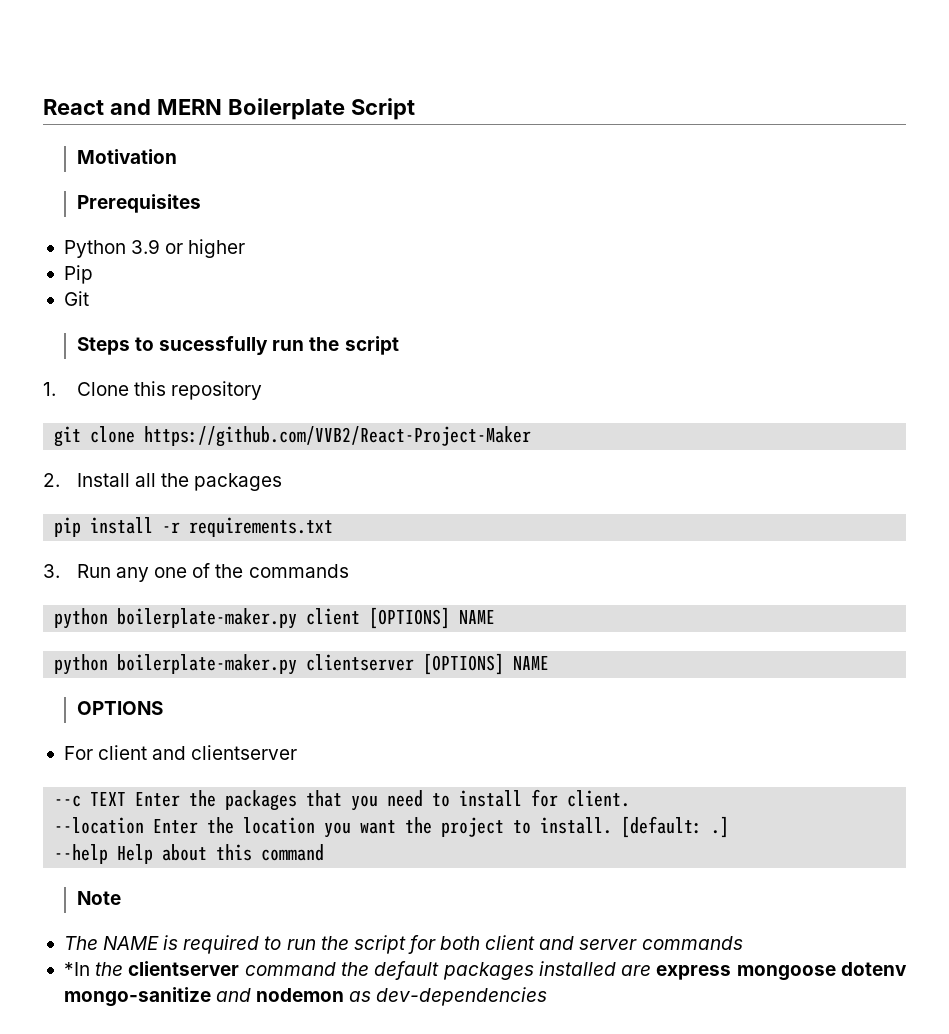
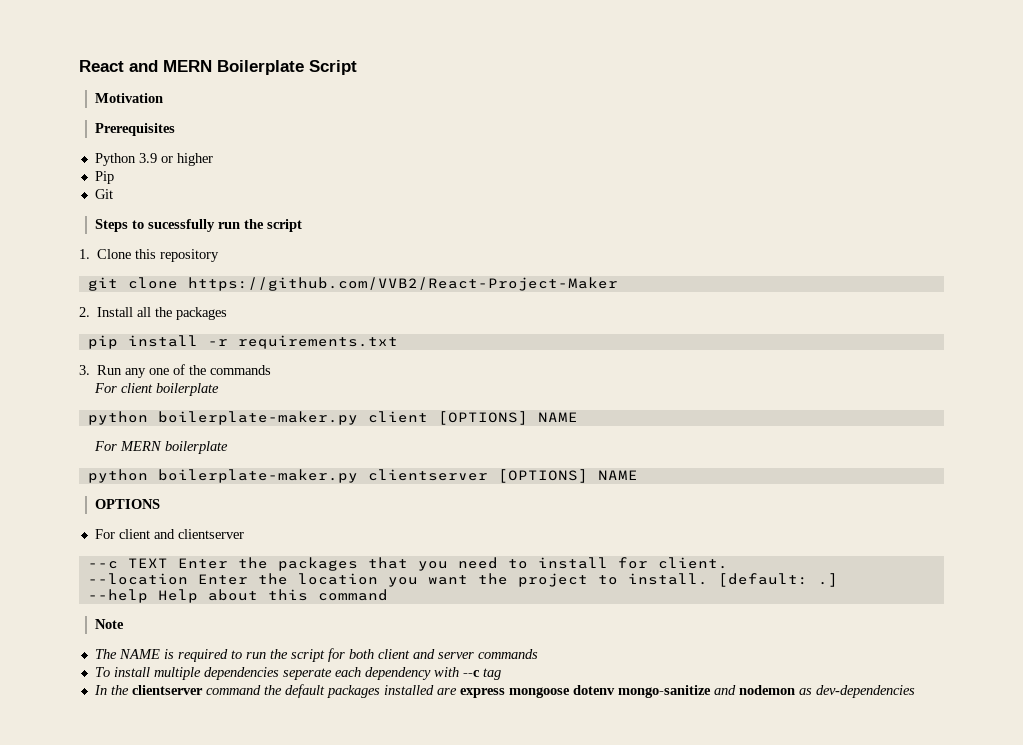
+ For client boilerplate
+ For MERN boilerplate
- *In the clientserver command the default packages installed are express mongoose dotenv mongo-sanitize and nodemon as dev-dependencies
+ To install multiple dependencies seperate each dependency with --c tag
+ In the clientserver command the default packages installed are express mongoose dotenv mongo-sanitize and nodemon as dev-dependencies

